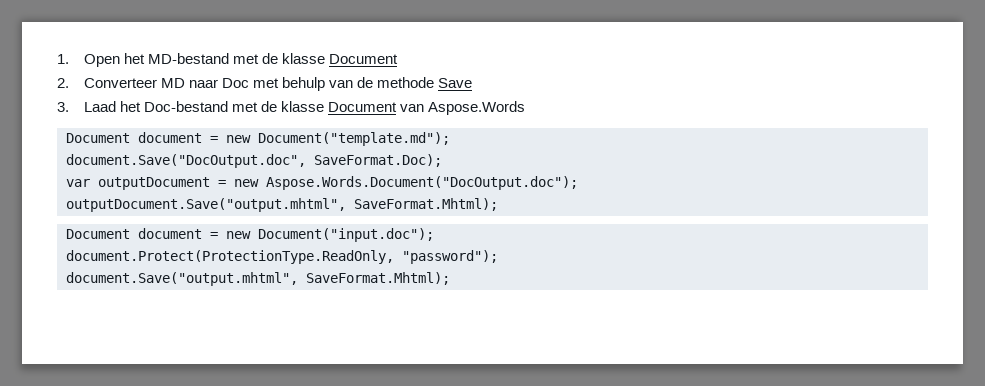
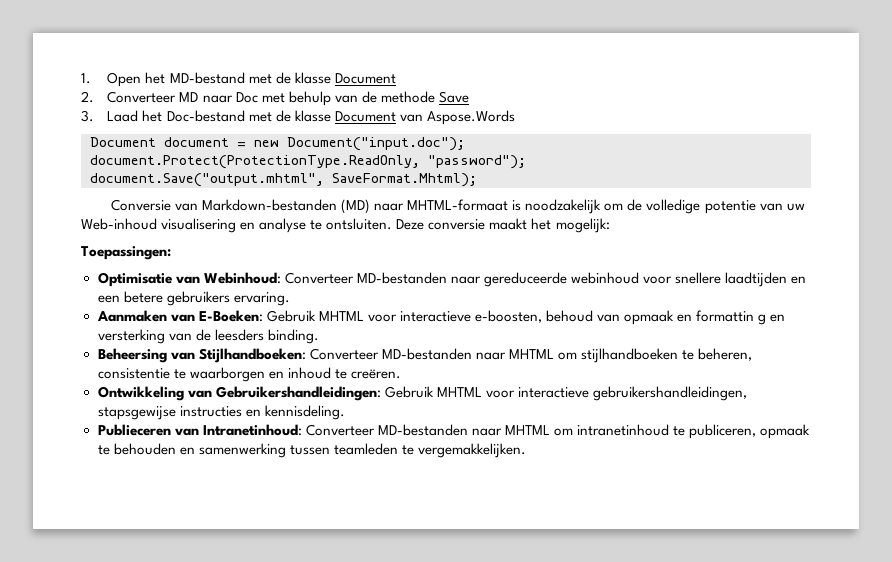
- Document document = new Document("template.md");
- document.Save("DocOutput.doc", SaveFormat.Doc);
- var outputDocument = new Aspose.Words.Document("DocOutput.doc");
- outputDocument.Save("output.mhtml", SaveFormat.Mhtml);
+ Conversie van Markdown-bestanden (MD) naar MHTML-formaat is noodzakelijk om de volledige potentie van uw Web-inhoud visualisering en analyse te ontsluiten. Deze conversie maakt het mogelijk:
+ Toepassingen:
+ Optimisatie van Webinhoud: Converteer MD-bestanden naar gereduceerde webinhoud voor snellere laadtijden en een betere gebruikers ervaring.
+ Aanmaken van E-Boeken: Gebruik MHTML voor interactieve e-boosten, behoud van opmaak en formattin g en versterking van de leesders binding.
+ Beheersing van Stijlhandboeken: Converteer MD-bestanden naar MHTML om stijlhandboeken te beheren, consistentie te waarborgen en inhoud te creëren.
+ Ontwikkeling van Gebruikershandleidingen: Gebruik MHTML voor interactieve gebruikershandleidingen, stapsgewijse instructies en kennisdeling.
+ Publieceren van Intranetinhoud: Converteer MD-bestanden naar MHTML om intranetinhoud te publiceren, opmaak te behouden en samenwerking tussen teamleden te vergemakkelijken.

